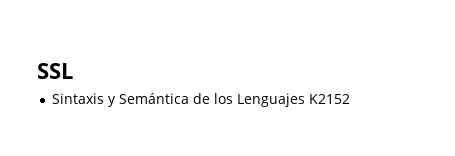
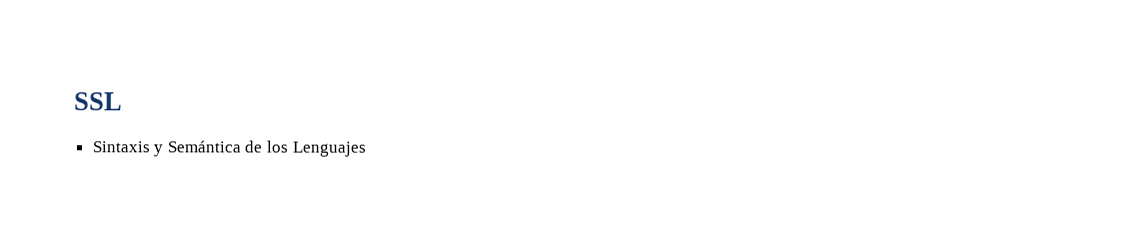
- Sintaxis y Semántica de los Lenguajes K2152
+ Sintaxis y Semántica de los Lenguajes

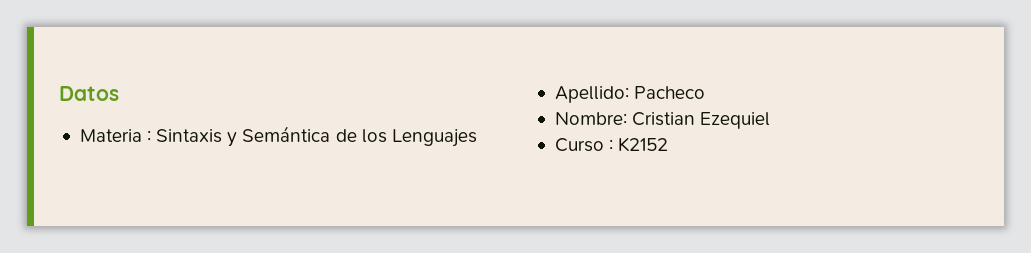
- SSL
- Sintaxis y Semántica de los Lenguajes
+ Datos
+ Materia : Sintaxis y Semántica de los Lenguajes
+ Apellido: Pacheco
+ Nombre: Cristian Ezequiel
+ Curso : K2152

